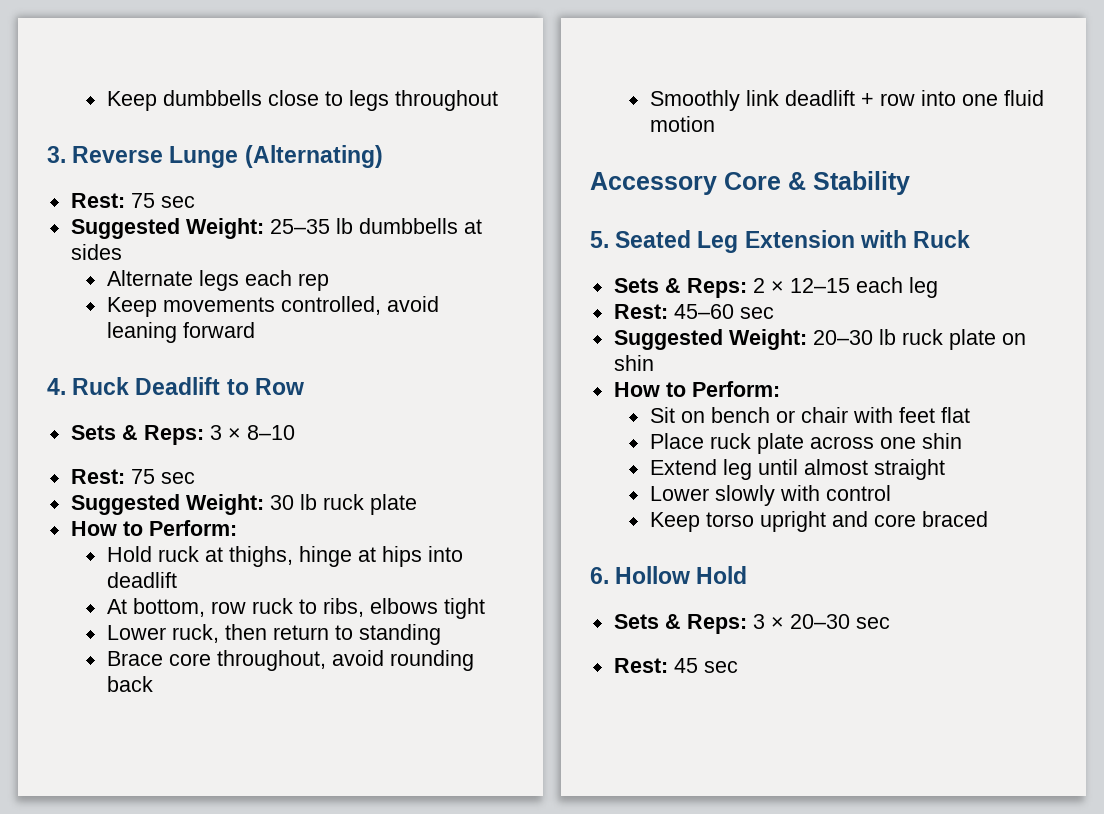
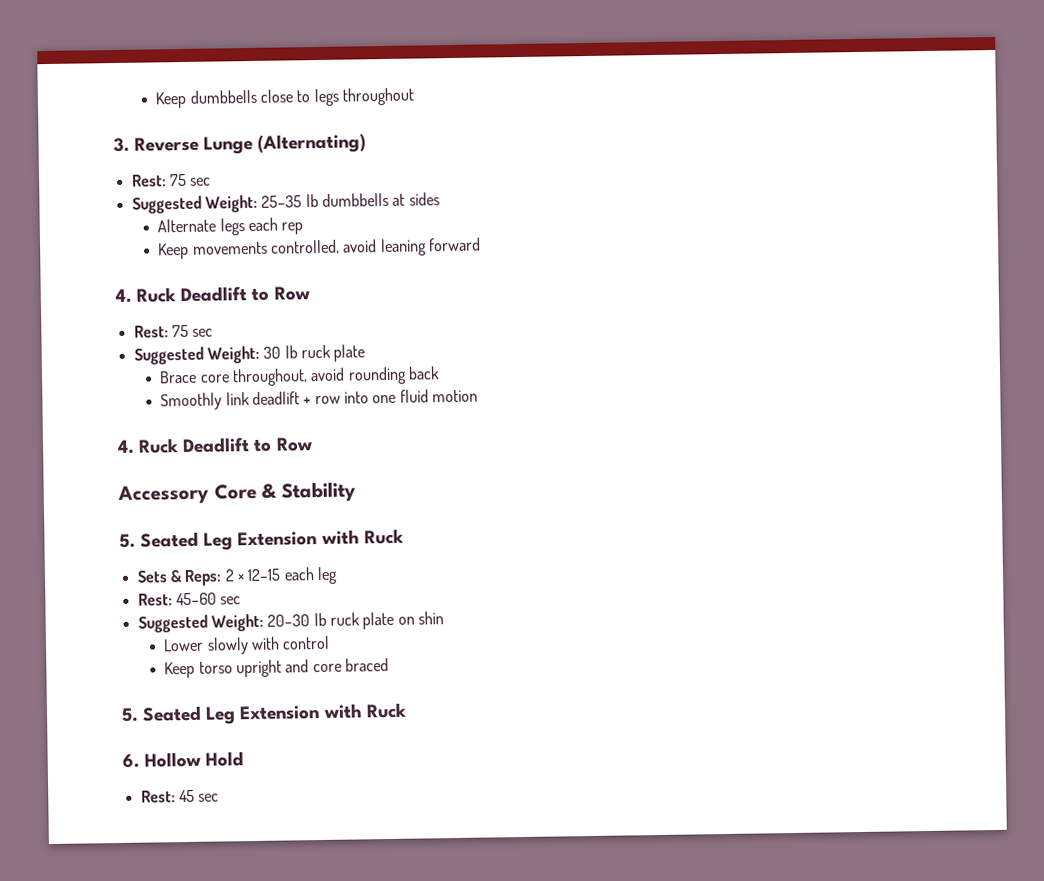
- Sets & Reps: 3 × 8–10
  Suggested Weight: 30 lb ruck plate
- How to Perform:
- Hold ruck at thighs, hinge at hips into deadlift
- At bottom, row ruck to ribs, elbows tight
- Lower ruck, then return to standing
  Smoothly link deadlift + row into one fluid motion
+ 4. Ruck Deadlift to Row
  Suggested Weight: 20–30 lb ruck plate on shin
- How to Perform:
- Sit on bench or chair with feet flat
- Place ruck plate across one shin
- Extend leg until almost straight
  Keep torso upright and core braced
+ 5. Seated Leg Extension with Ruck
  6. Hollow Hold
- Sets & Reps: 3 × 20–30 sec

